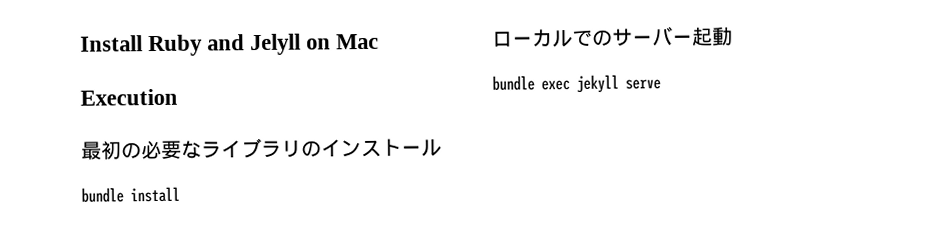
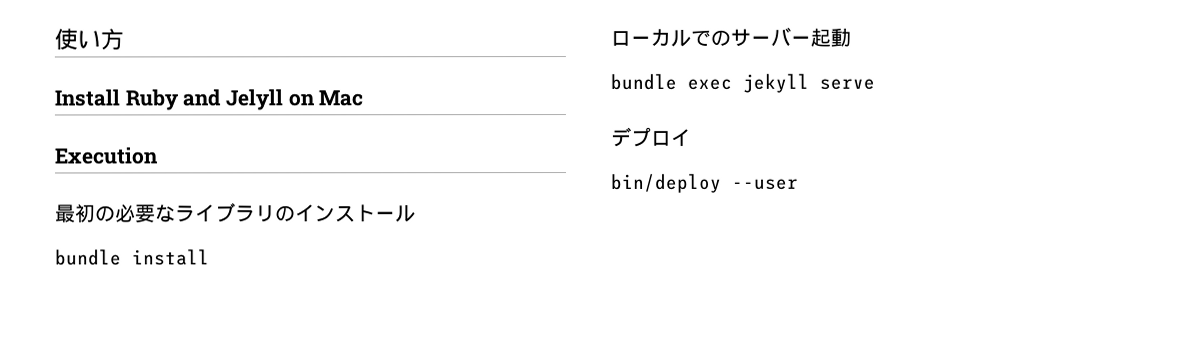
+ 使い方
+ デプロイ
+ bin/deploy --user

